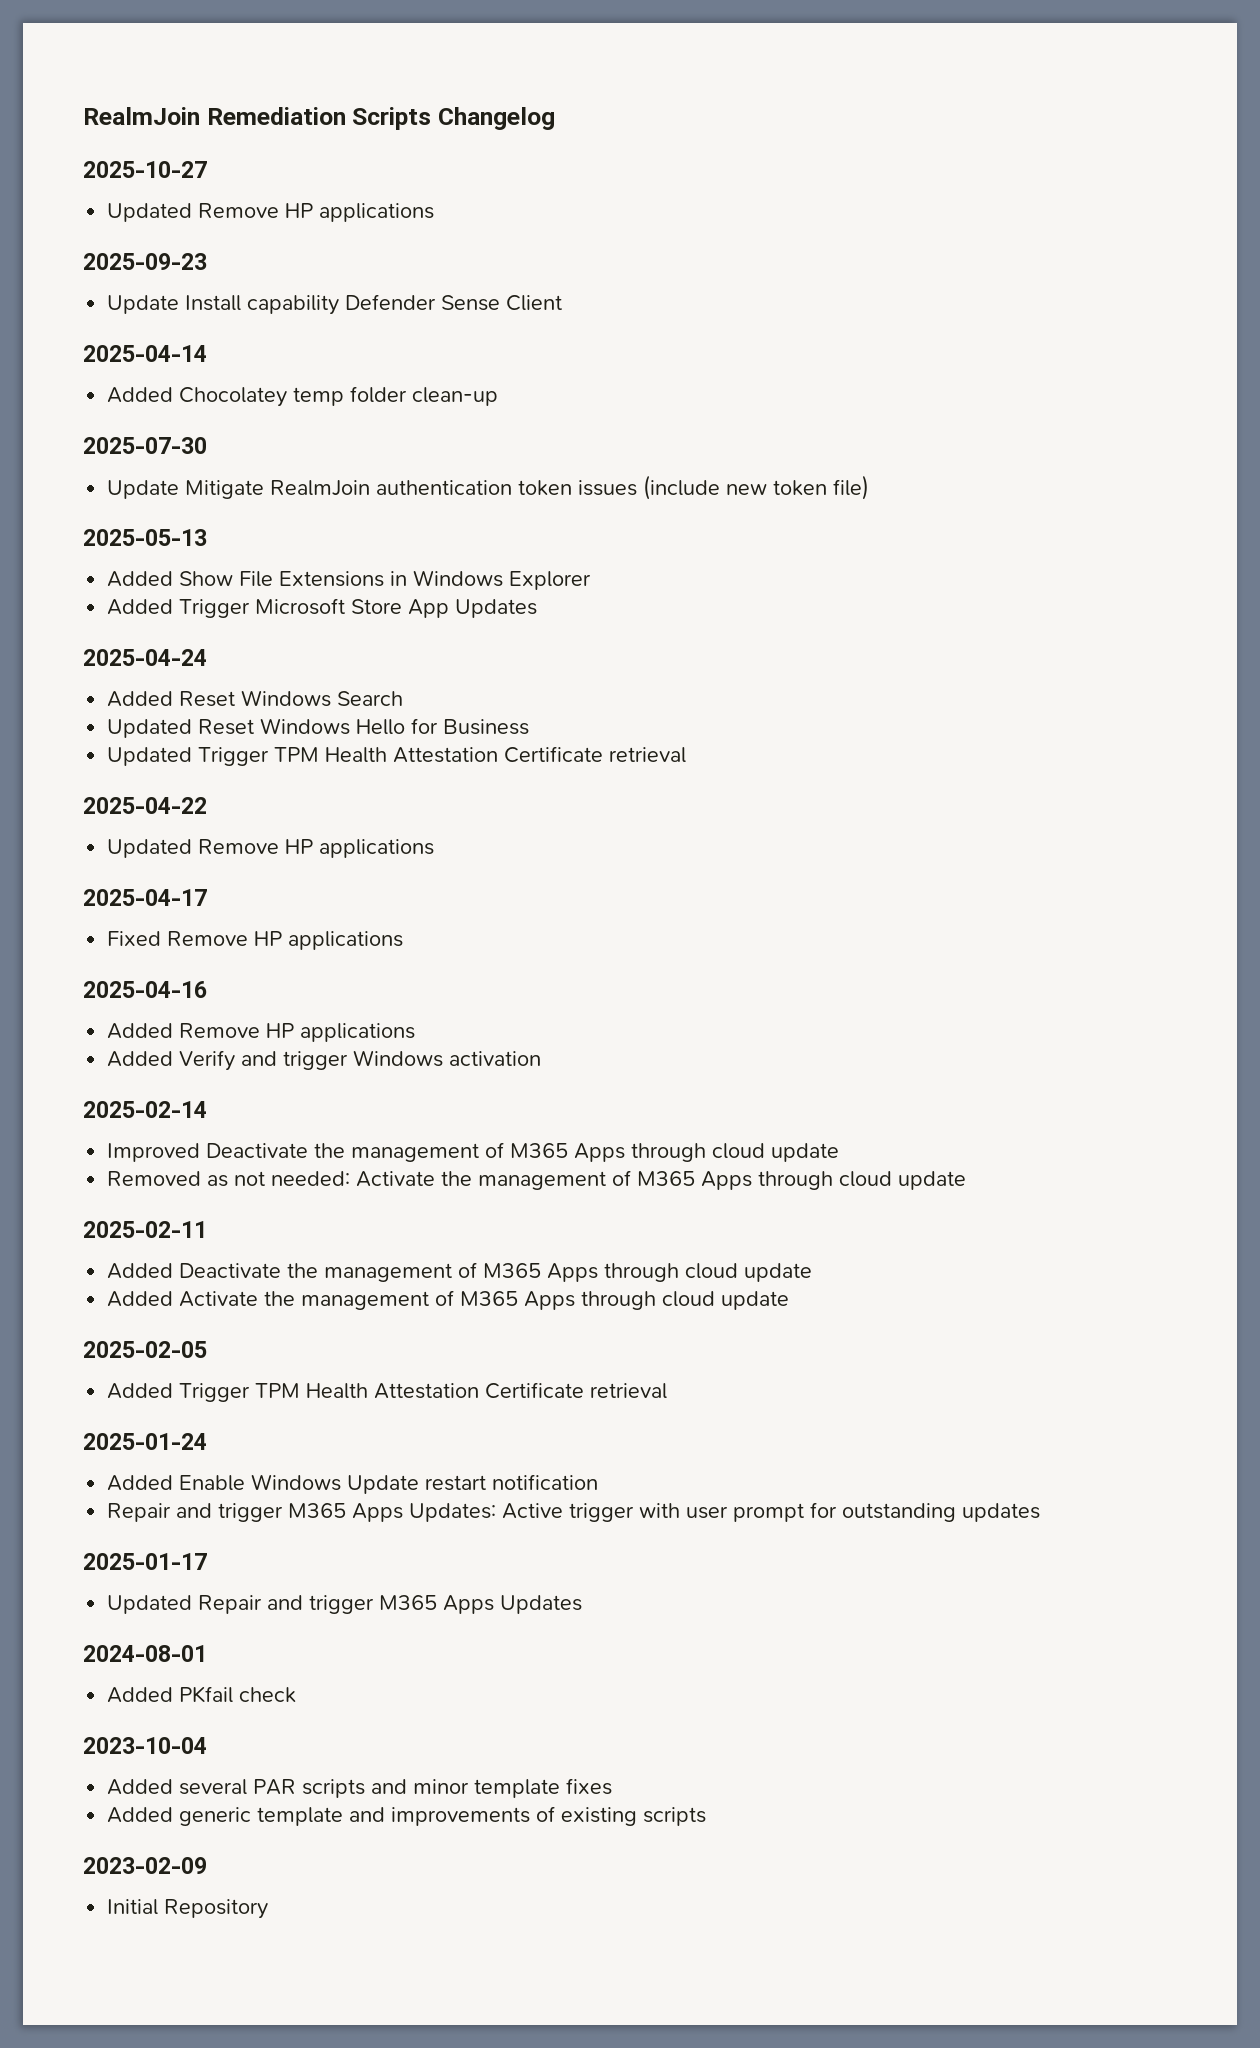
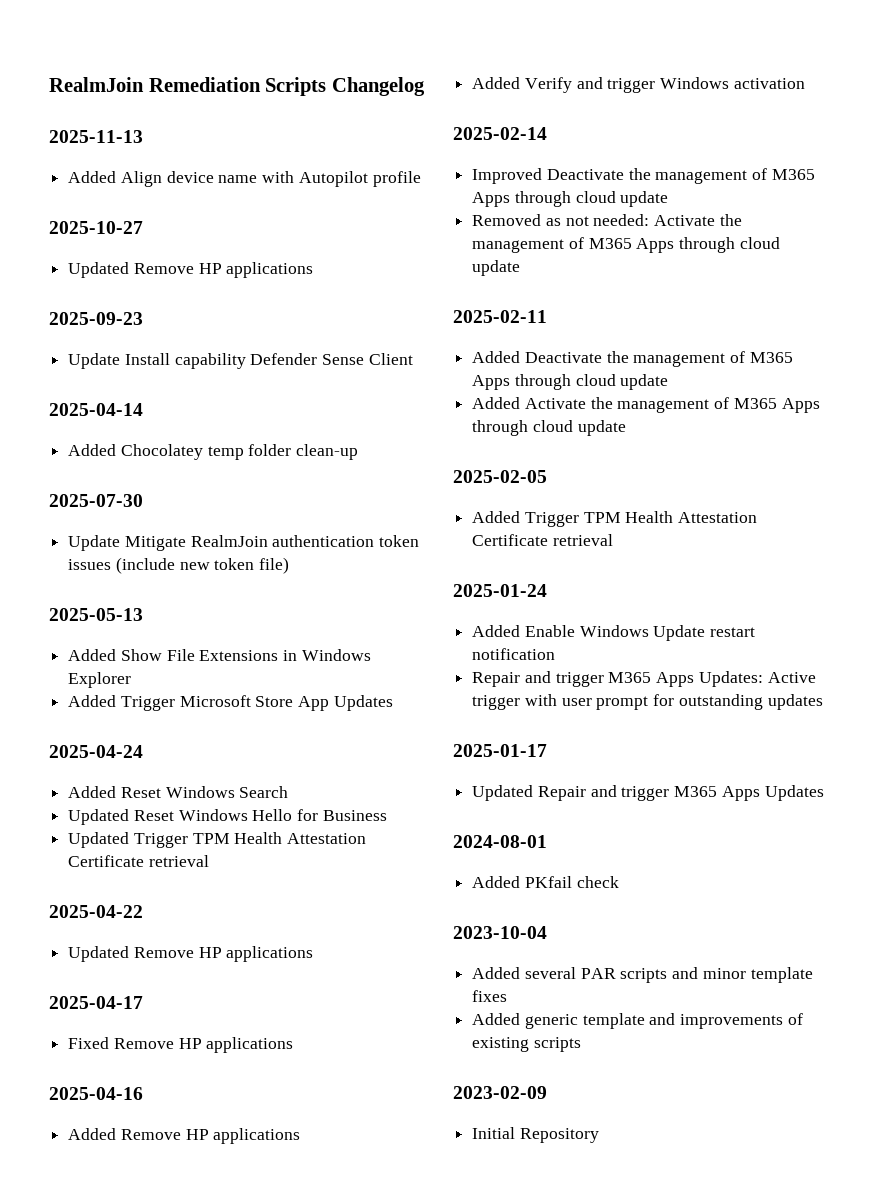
+ 2025-11-13
+ Added Align device name with Autopilot profile

